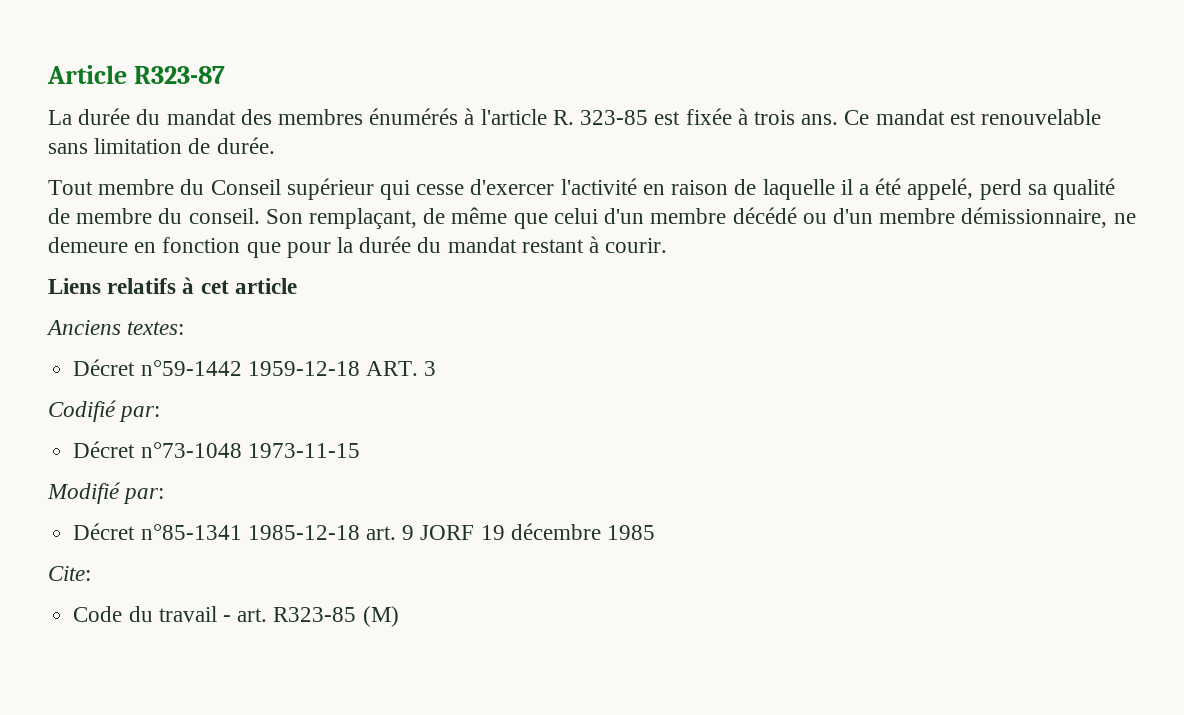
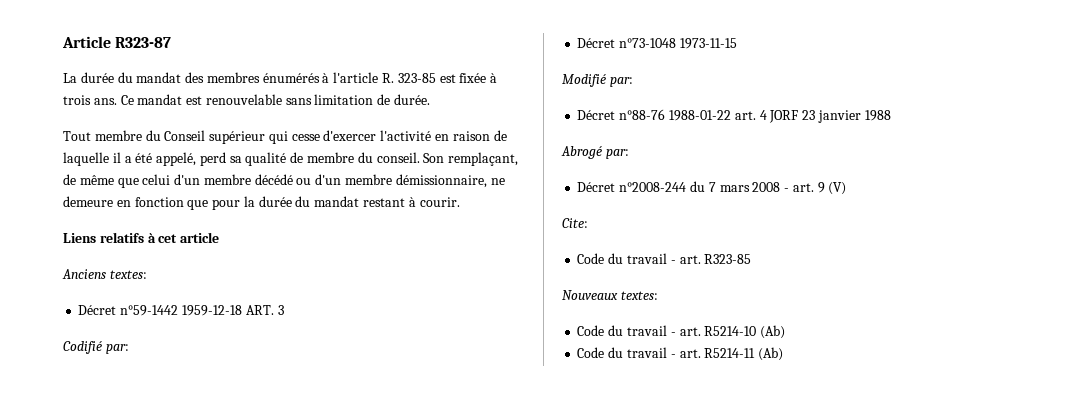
- Décret n°85-1341 1985-12-18 art. 9 JORF 19 décembre 1985
+ Décret n°88-76 1988-01-22 art. 4 JORF 23 janvier 1988
+ Abrogé par:
+ Décret n°2008-244 du 7 mars 2008 - art. 9 (V)
- Code du travail - art. R323-85 (M)
+ Code du travail - art. R323-85
+ Nouveaux textes:
+ Code du travail - art. R5214-10 (Ab)
+ Code du travail - art. R5214-11 (Ab)

